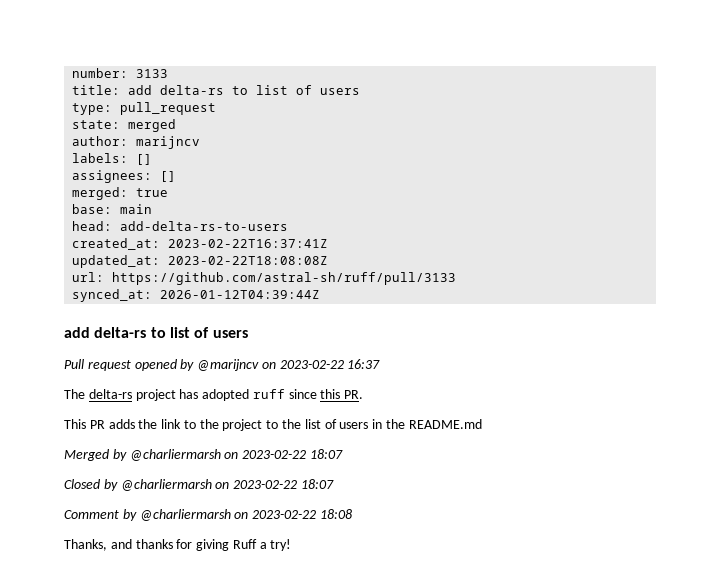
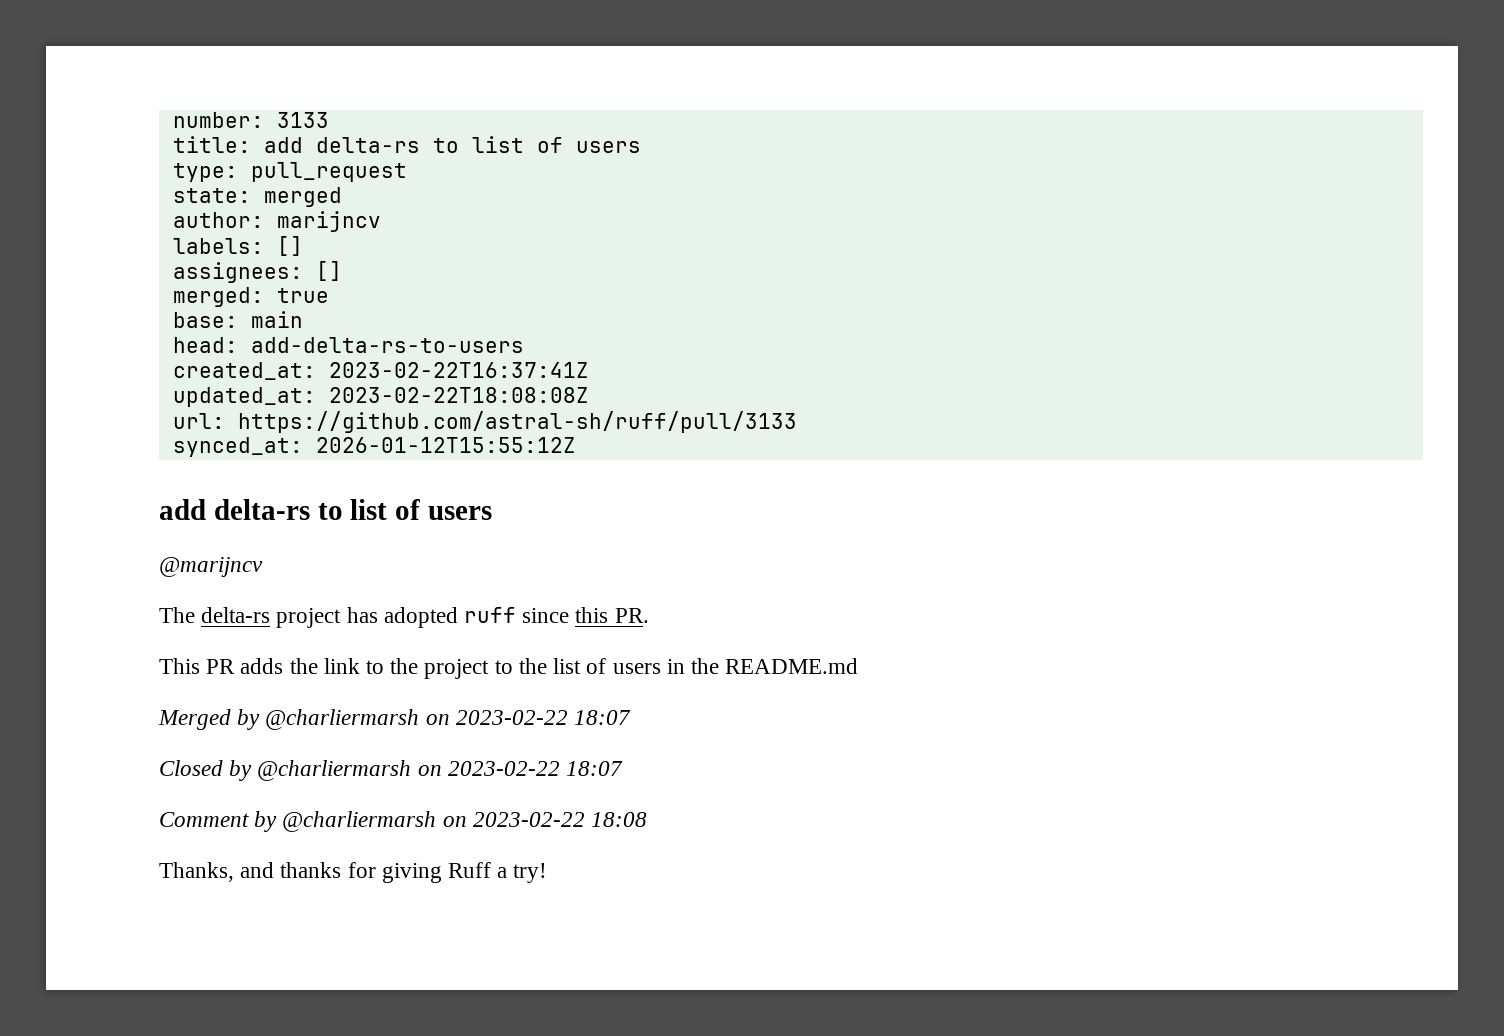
- synced_at: 2026-01-12T04:39:44Z
+ synced_at: 2026-01-12T15:55:12Z
  add delta-rs to list of users
- Pull request opened by @marijncv on 2023-02-22 16:37
+ @marijncv

